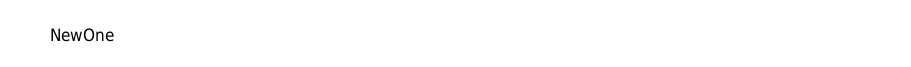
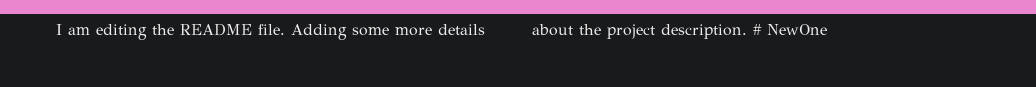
- NewOne
+ I am editing the README file. Adding some more details about the project description. # NewOne

